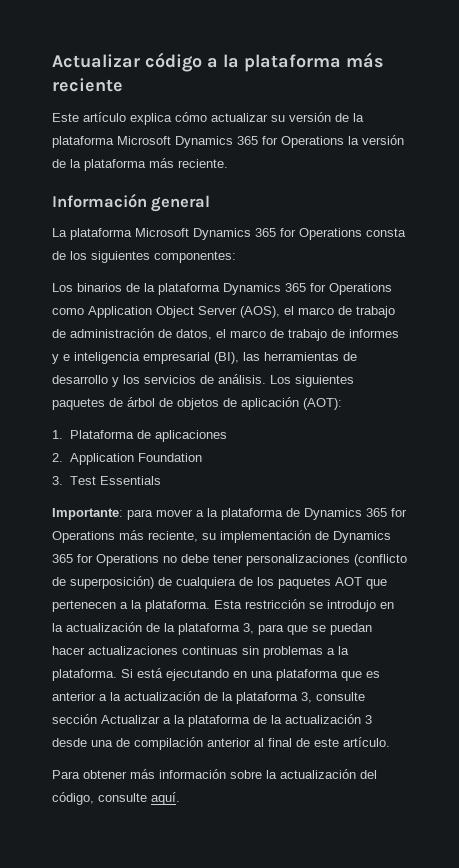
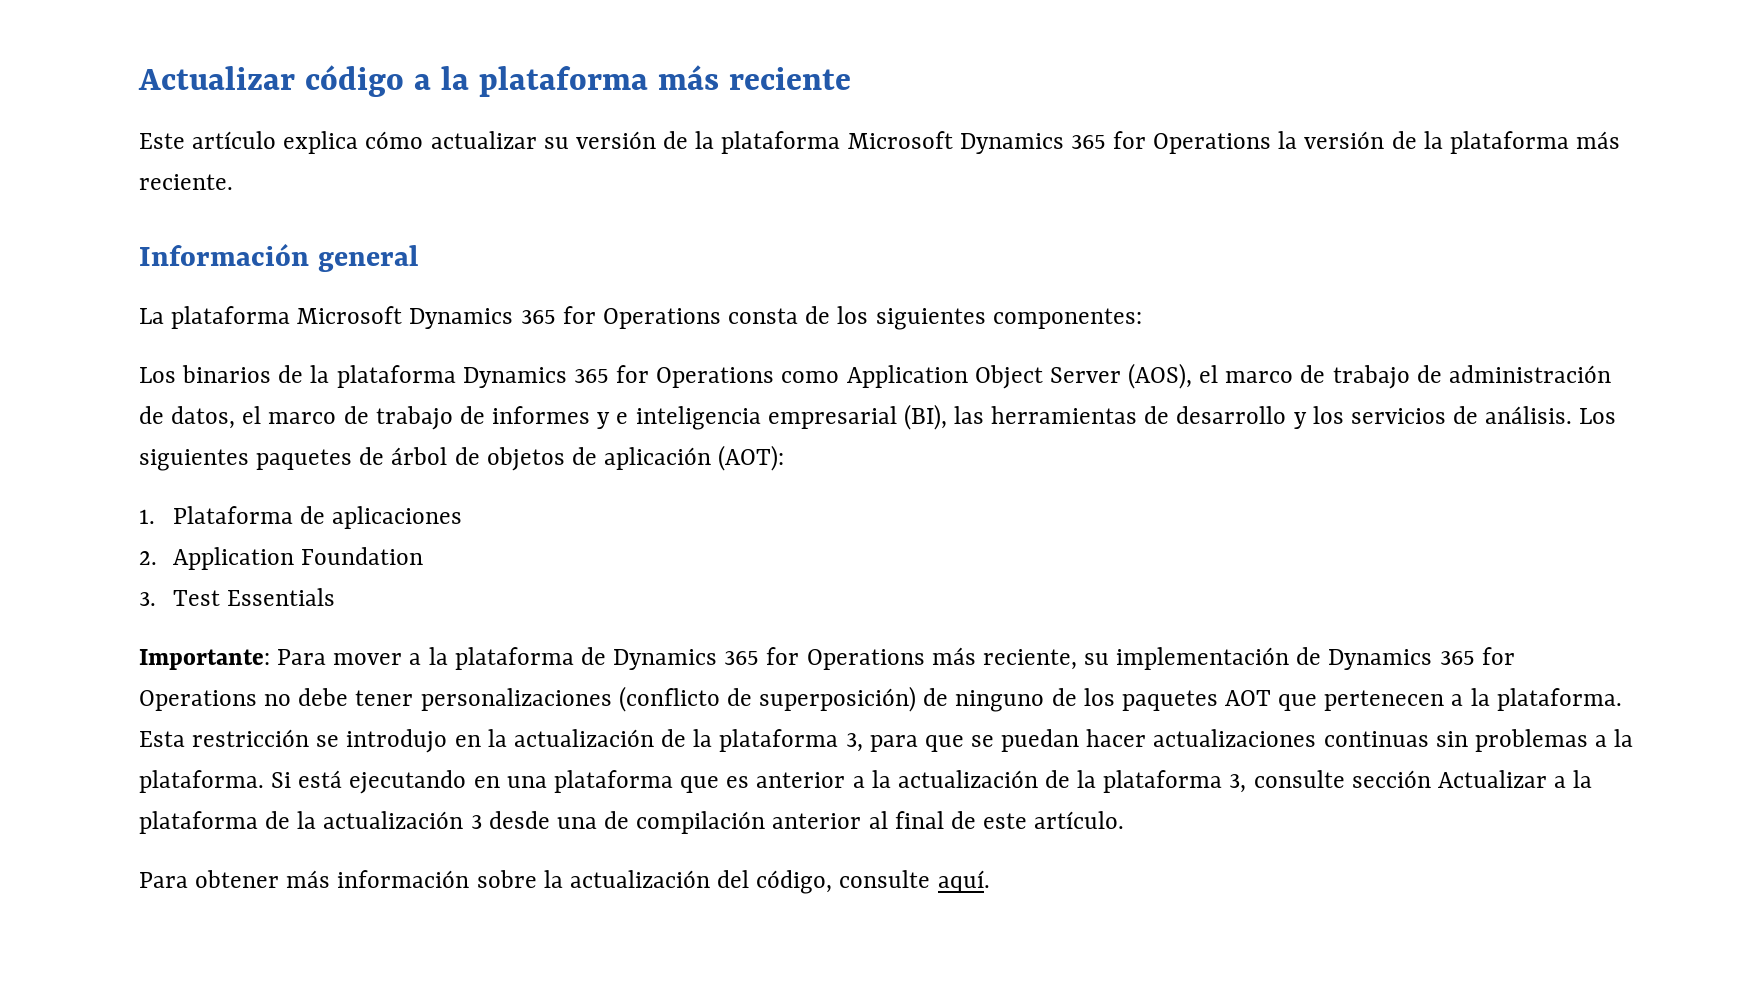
- Importante: para mover a la plataforma de Dynamics 365 for Operations más reciente, su implementación de Dynamics 365 for Operations no debe tener personalizaciones (conflicto de superposición) de cualquiera de los paquetes AOT que pertenecen a la plataforma.
+ Importante: Para mover a la plataforma de Dynamics 365 for Operations más reciente, su implementación de Dynamics 365 for Operations no debe tener personalizaciones (conflicto de superposición) de ninguno de los paquetes AOT que pertenecen a la plataforma.

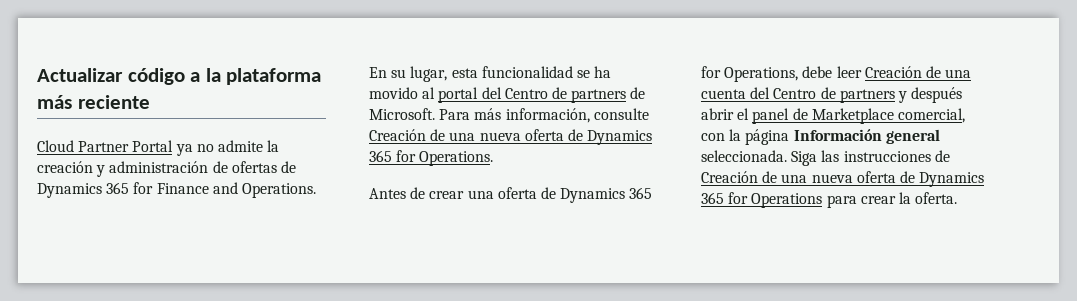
- Este artículo explica cómo actualizar su versión de la plataforma Microsoft Dynamics 365 for Operations la versión de la plataforma más reciente.
- Información general
- La plataforma Microsoft Dynamics 365 for Operations consta de los siguientes componentes:
- Los binarios de la plataforma Dynamics 365 for Operations como Application Object Server (AOS), el marco de trabajo de administración de datos, el marco de trabajo de informes y e inteligencia empresarial (BI), las herramientas de desarrollo y los servicios de análisis. Los siguientes paquetes de árbol de objetos de aplicación (AOT):
- 1. Plataforma de aplicaciones
- 2. Application Foundation
- 3. Test Essentials
- Importante: Para mover a la plataforma de Dynamics 365 for Operations más reciente, su implementación de Dynamics 365 for Operations no debe tener personalizaciones (conflicto de superposición) de ninguno de los paquetes AOT que pertenecen a la plataforma. Esta restricción se introdujo en la actualización de la plataforma 3, para que se puedan hacer actualizaciones continuas sin problemas a la plataforma. Si está ejecutando en una plataforma que es anterior a la actualización de la plataforma 3, consulte sección Actualizar a la plataforma de la actualización 3 desde una de compilación anterior al final de este artículo.
- Para obtener más información sobre la actualización del código, consulte aquí.
+ Cloud Partner Portal ya no admite la creación y administración de ofertas de Dynamics 365 for Finance and Operations. En su lugar, esta funcionalidad se ha movido al portal del Centro de partners de Microsoft. Para más información, consulte Creación de una nueva oferta de Dynamics 365 for Operations.
+ Antes de crear una oferta de Dynamics 365 for Operations, debe leer Creación de una cuenta del Centro de partners y después abrir el panel de Marketplace comercial, con la página Información general seleccionada. Siga las instrucciones de Creación de una nueva oferta de Dynamics 365 for Operations para crear la oferta.

